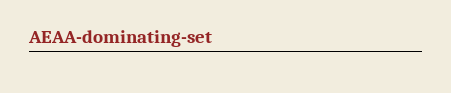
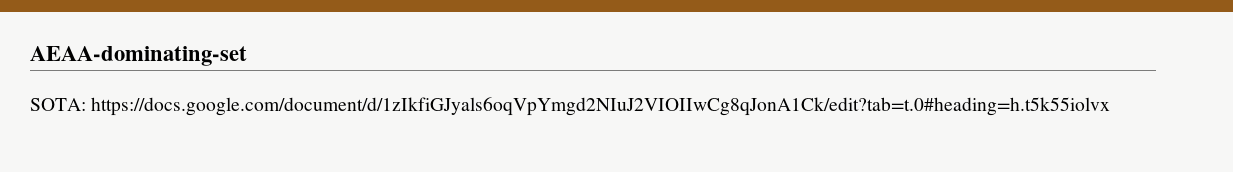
+ SOTA: https://docs.google.com/document/d/1zIkfiGJyals6oqVpYmgd2NIuJ2VIOIIwCg8qJonA1Ck/edit?tab=t.0#heading=h.t5k55iolvx

